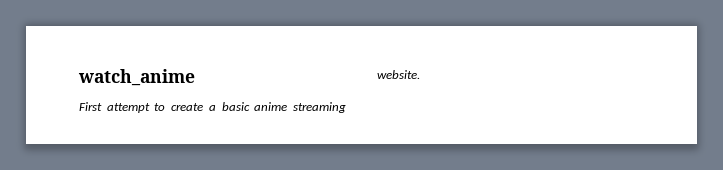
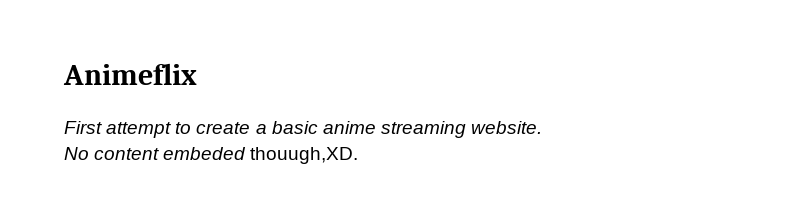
- watch_anime
+ Animeflix
+ No content embeded thouugh,XD.

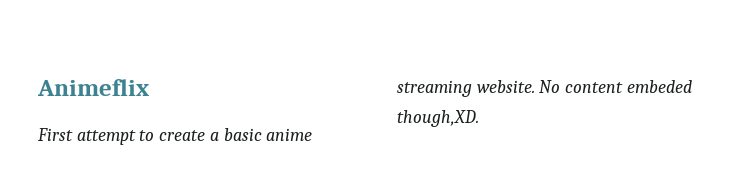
- First attempt to create a basic anime streaming website.
- No content embeded thouugh,XD.
+ First attempt to create a basic anime streaming website. No content embeded though,XD.

